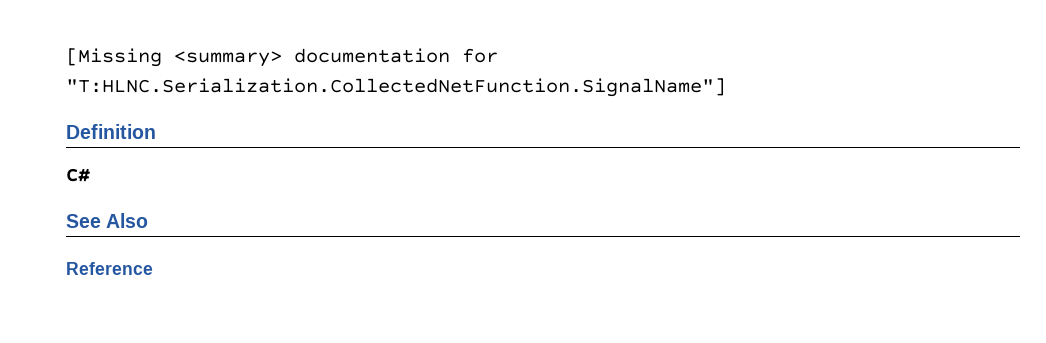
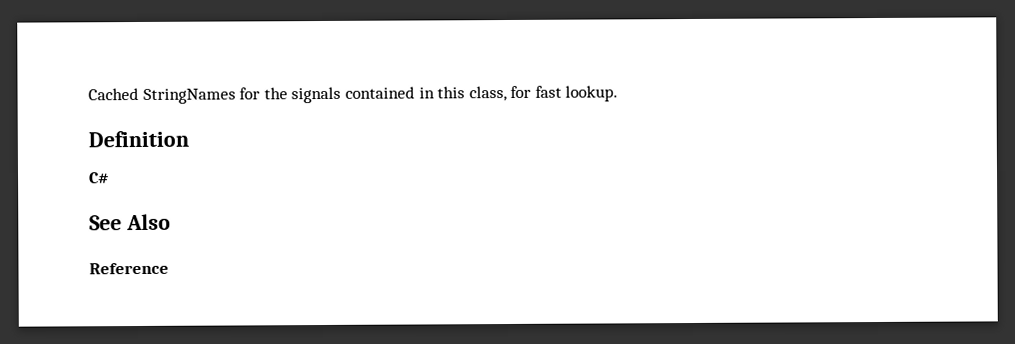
- [Missing <summary> documentation for "T:HLNC.Serialization.CollectedNetFunction.SignalName"]
+ Cached StringNames for the signals contained in this class, for fast lookup.

